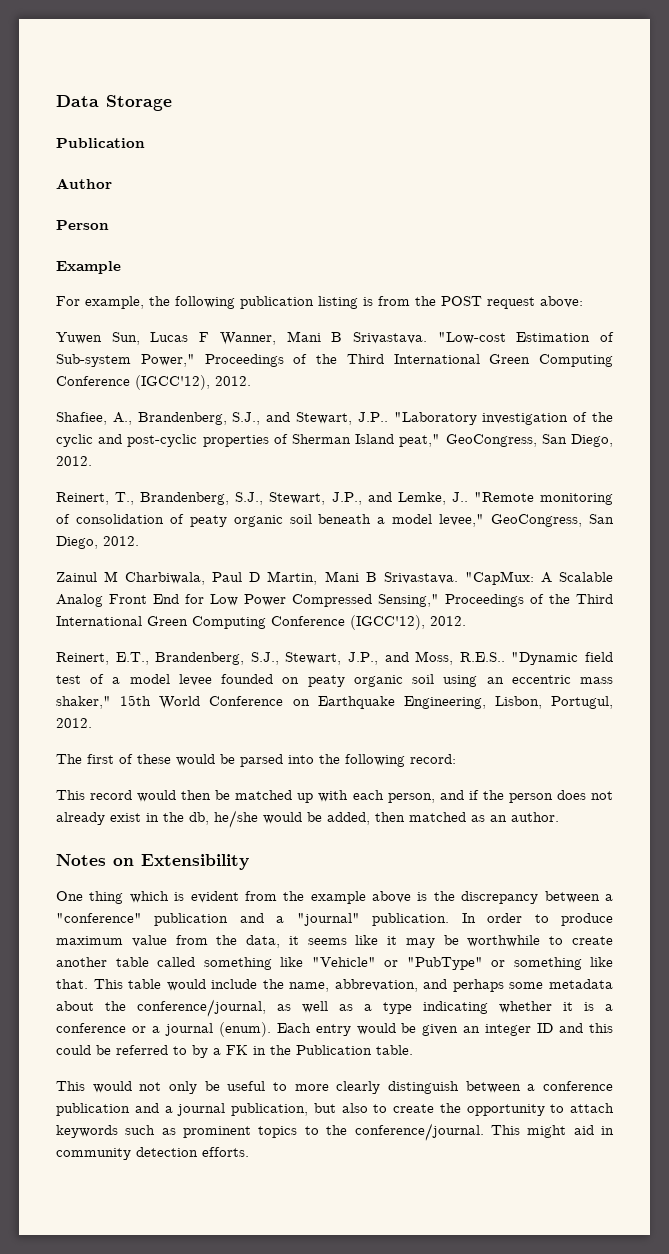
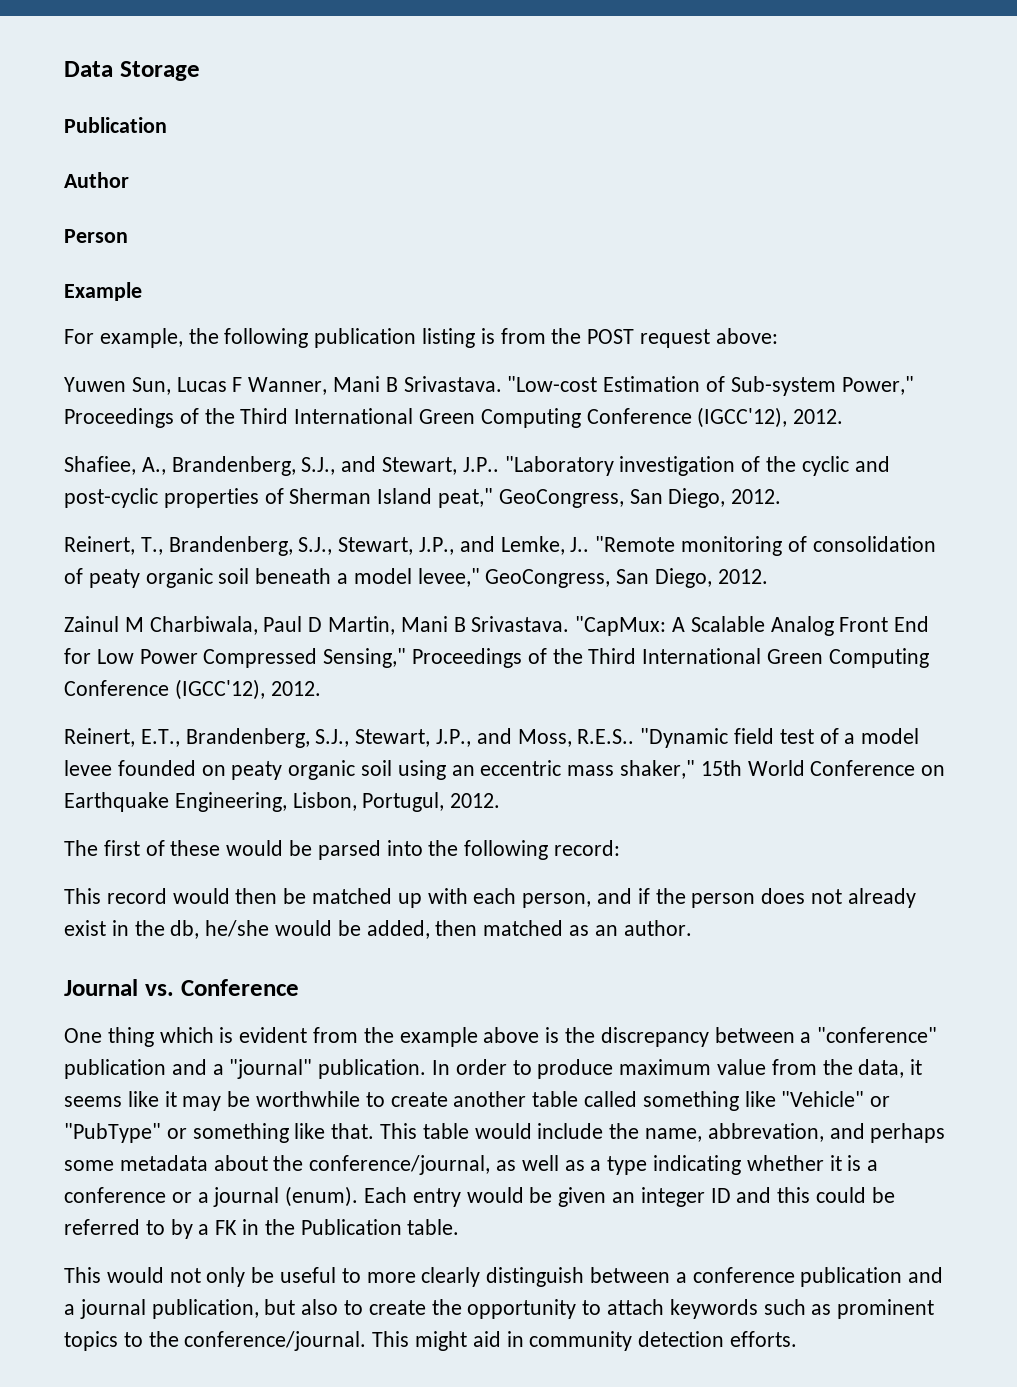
- Notes on Extensibility
+ Journal vs. Conference

